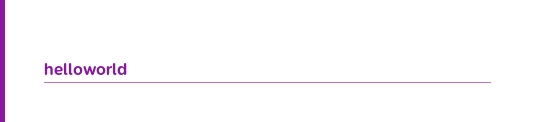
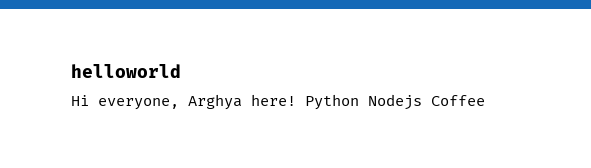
+ Hi everyone, Arghya here! Python Nodejs Coffee

